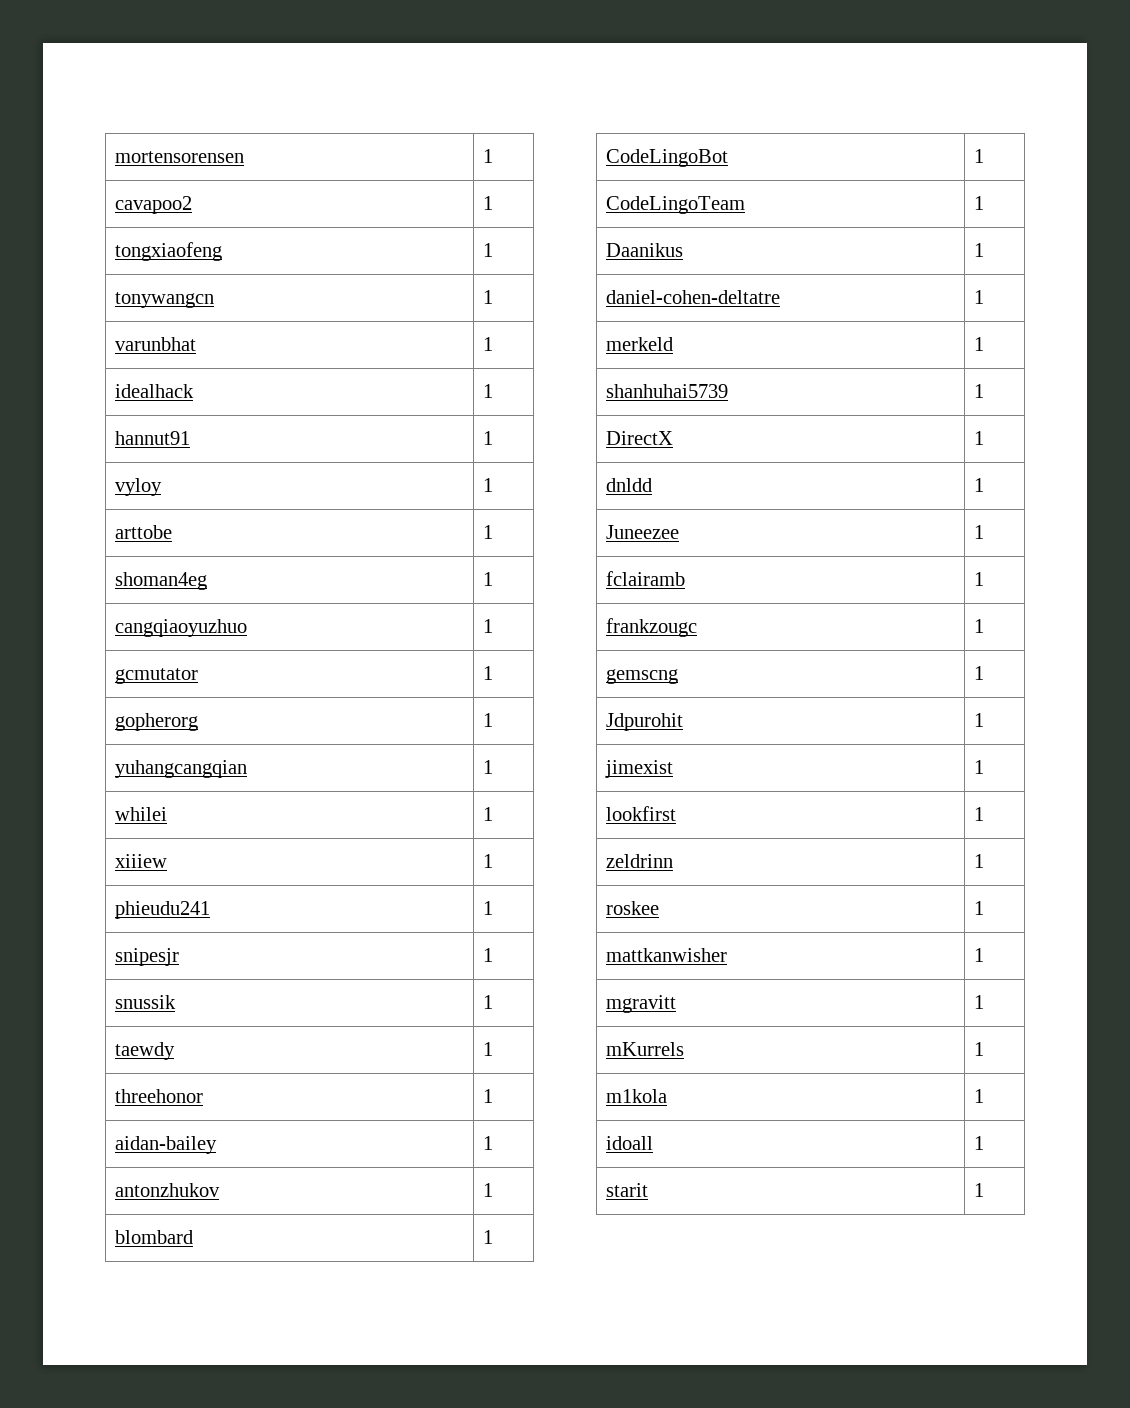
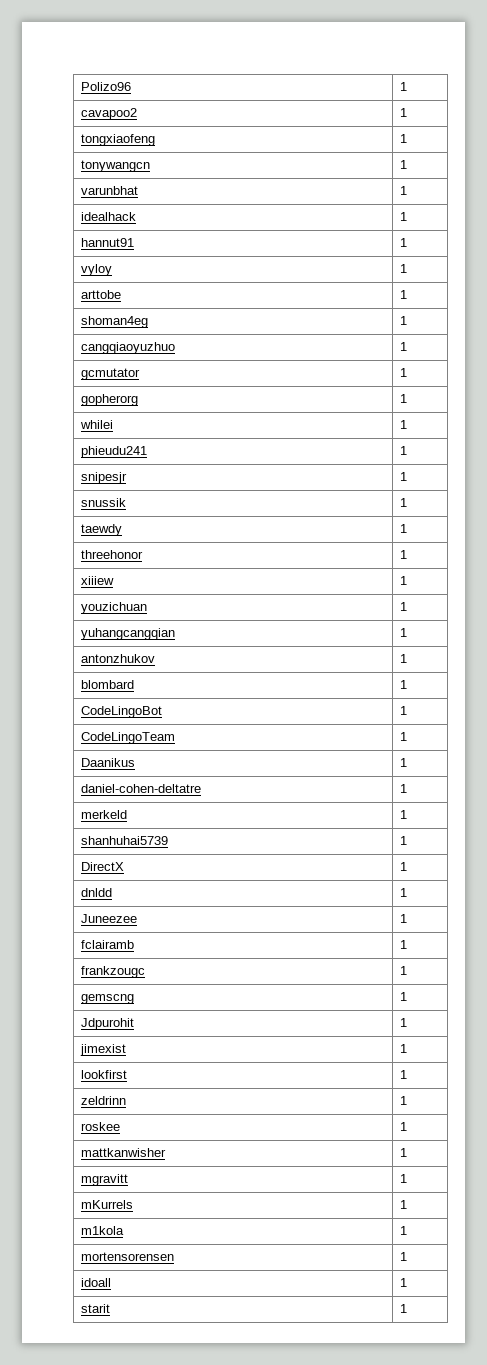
- mortensorensen | 1
+ Polizo96 | 1
- yuhangcangqian | 1
- xiiiew | 1
- aidan-bailey | 1
+ xiiiew | 1
+ youzichuan | 1
+ yuhangcangqian | 1
+ mortensorensen | 1

